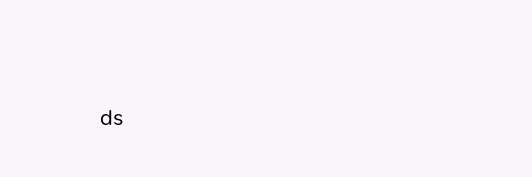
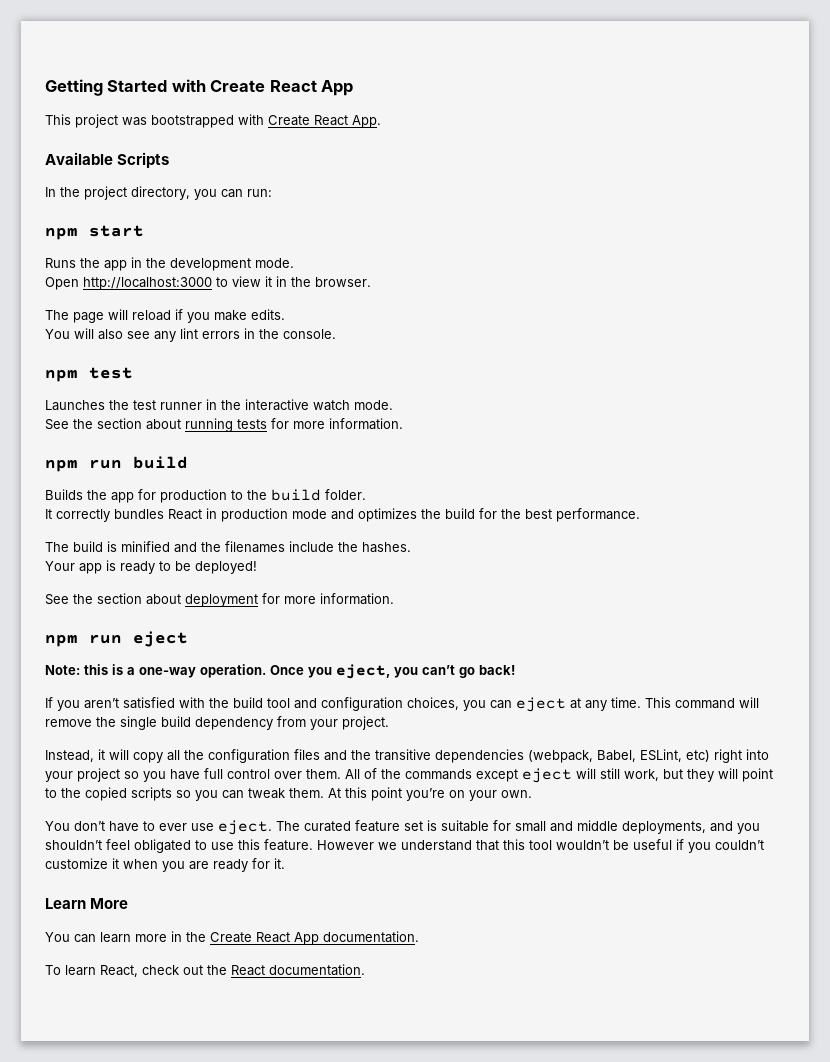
- ds
+ Getting Started with Create React App
+ This project was bootstrapped with Create React App.
+ Available Scripts
+ In the project directory, you can run:
+ npm start
+ Runs the app in the development mode.
+ Open http://localhost:3000 to view it in the browser.
+ The page will reload if you make edits.
+ You will also see any lint errors in the console.
+ npm test
+ Launches the test runner in the interactive watch mode.
+ See the section about running tests for more information.
+ npm run build
+ Builds the app for production to the build folder.
+ It correctly bundles React in production mode and optimizes the build for the best performance.
+ The build is minified and the filenames include the hashes.
+ Your app is ready to be deployed!
+ See the section about deployment for more information.
+ npm run eject
+ Note: this is a one-way operation. Once you eject, you can’t go back!
+ If you aren’t satisfied with the build tool and configuration choices, you can eject at any time. This command will remove the single build dependency from your project.
+ Instead, it will copy all the configuration files and the transitive dependencies (webpack, Babel, ESLint, etc) right into your project so you have full control over them. All of the commands except eject will still work, but they will point to the copied scripts so you can tweak them. At this point you’re on your own.
+ You don’t have to ever use eject. The curated feature set is suitable for small and middle deployments, and you shouldn’t feel obligated to use this feature. However we understand that this tool wouldn’t be useful if you couldn’t customize it when you are ready for it.
+ Learn More
+ You can learn more in the Create React App documentation.
+ To learn React, check out the React documentation.

